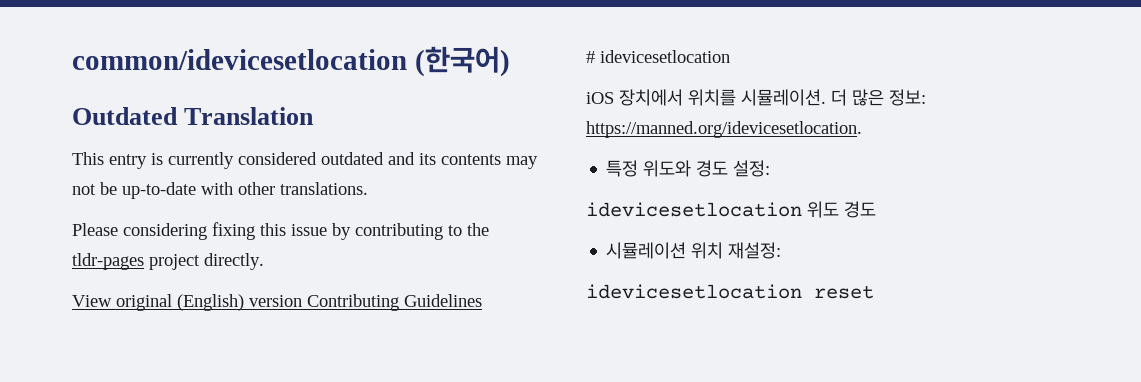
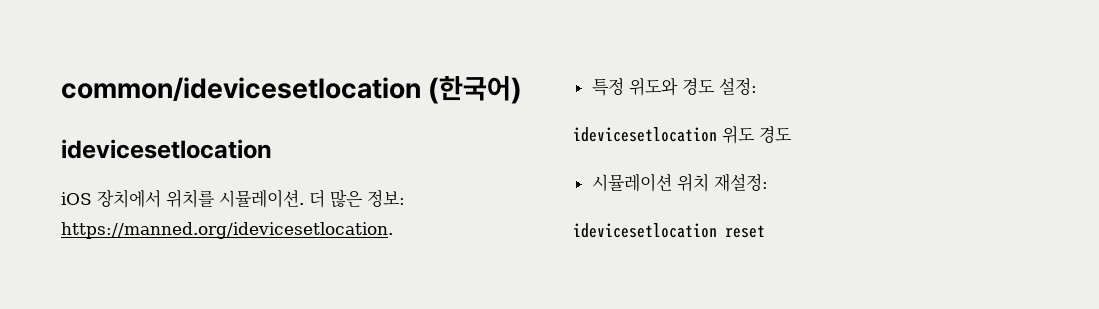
  common/idevicesetlocation (한국어)
- Outdated Translation
- This entry is currently considered outdated and its contents may not be up-to-date with other translations.
- Please considering fixing this issue by contributing to the tldr-pages project directly.
- View original (English) version Contributing Guidelines
- # idevicesetlocation
+ idevicesetlocation

